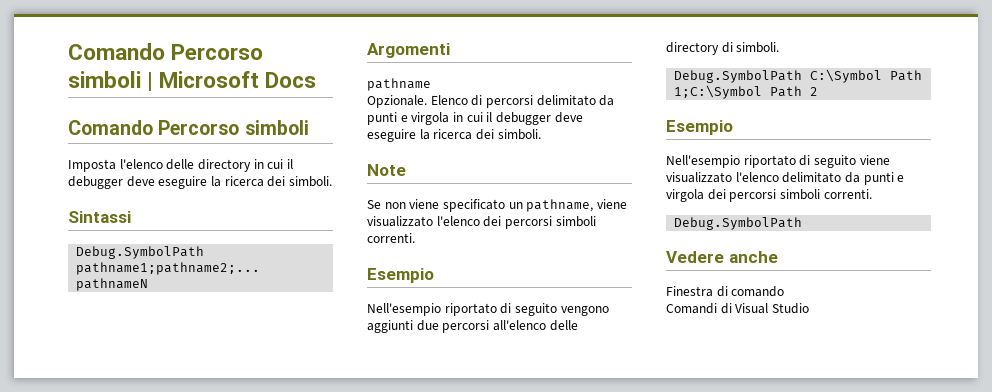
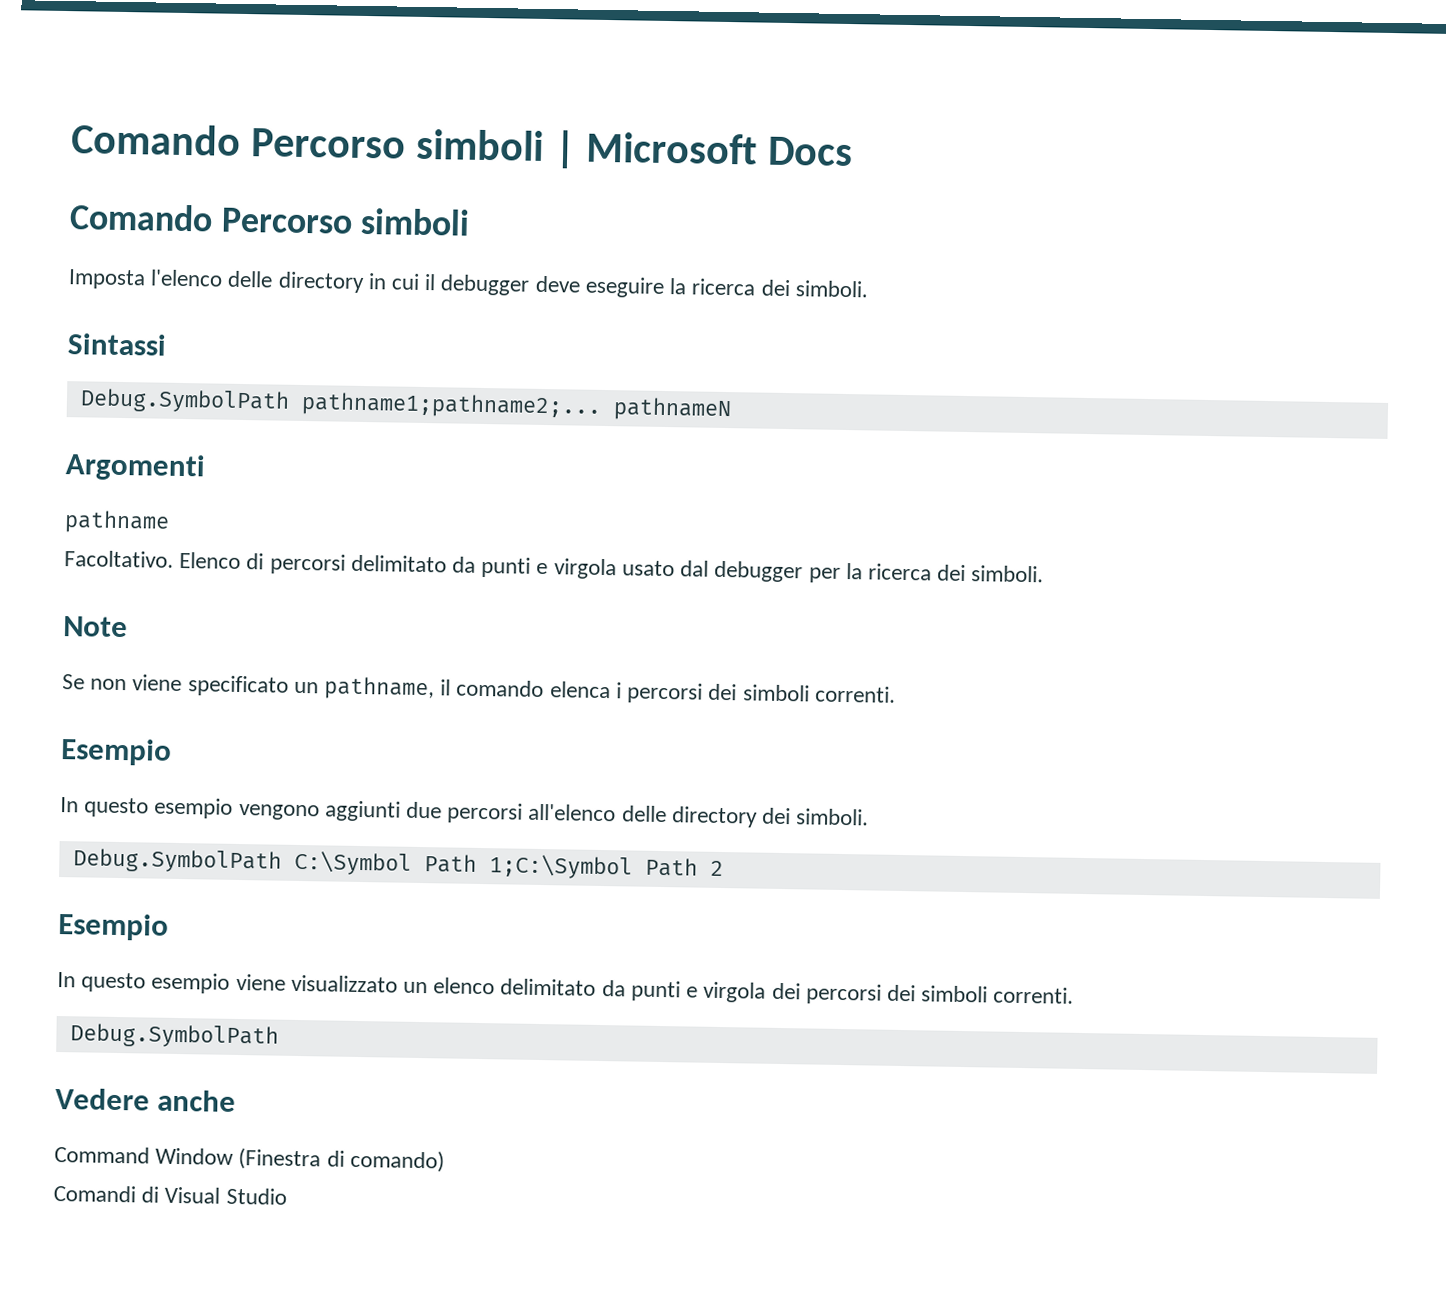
- Opzionale.
+ Facoltativo.
- Elenco di percorsi delimitato da punti e virgola in cui il debugger deve eseguire la ricerca dei simboli.
+ Elenco di percorsi delimitato da punti e virgola usato dal debugger per la ricerca dei simboli.
- Se non viene specificato un pathname, viene visualizzato l'elenco dei percorsi simboli correnti.
+ Se non viene specificato un pathname, il comando elenca i percorsi dei simboli correnti.
- Nell'esempio riportato di seguito vengono aggiunti due percorsi all'elenco delle directory di simboli.
+ In questo esempio vengono aggiunti due percorsi all'elenco delle directory dei simboli.
- Nell'esempio riportato di seguito viene visualizzato l'elenco delimitato da punti e virgola dei percorsi simboli correnti.
+ In questo esempio viene visualizzato un elenco delimitato da punti e virgola dei percorsi dei simboli correnti.
- Finestra di comando
+ Command Window (Finestra di comando)

